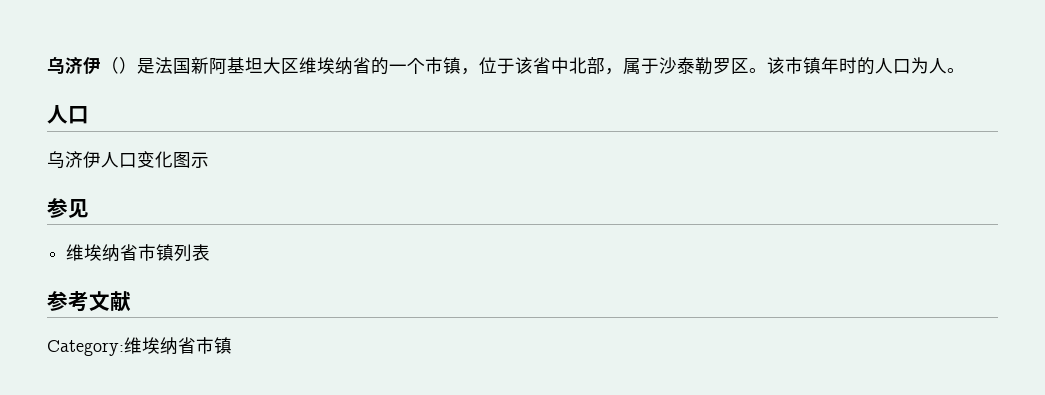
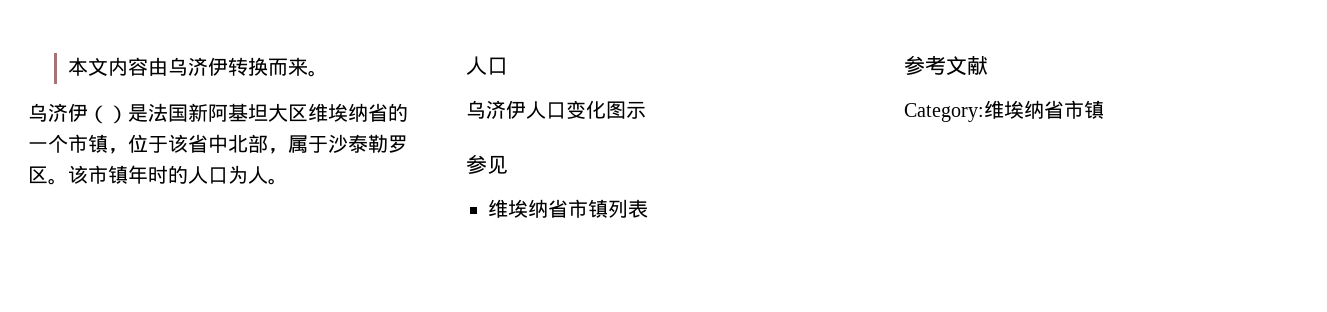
+ 本文内容由乌济伊转换而来。

